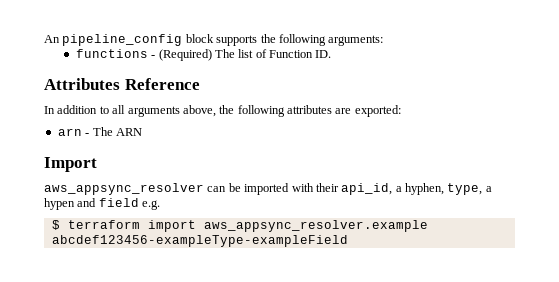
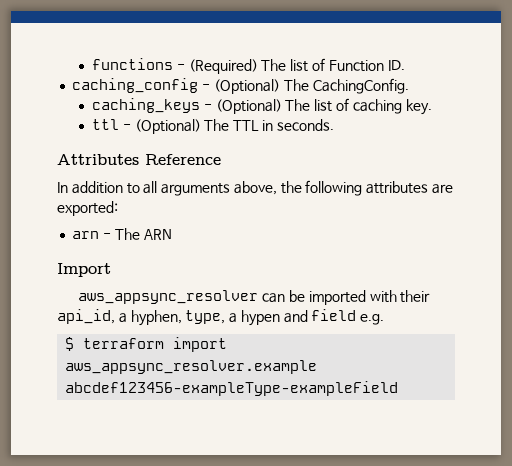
- An pipeline_config block supports the following arguments:
+ caching_config - (Optional) The CachingConfig.
+ caching_keys - (Optional) The list of caching key.
+ ttl - (Optional) The TTL in seconds.

